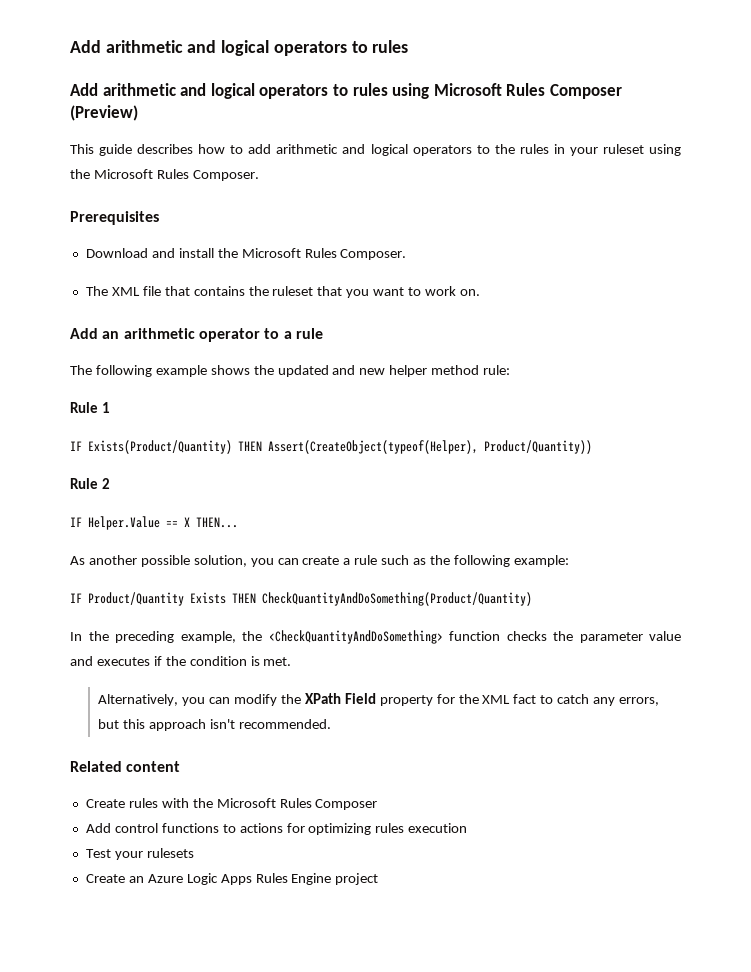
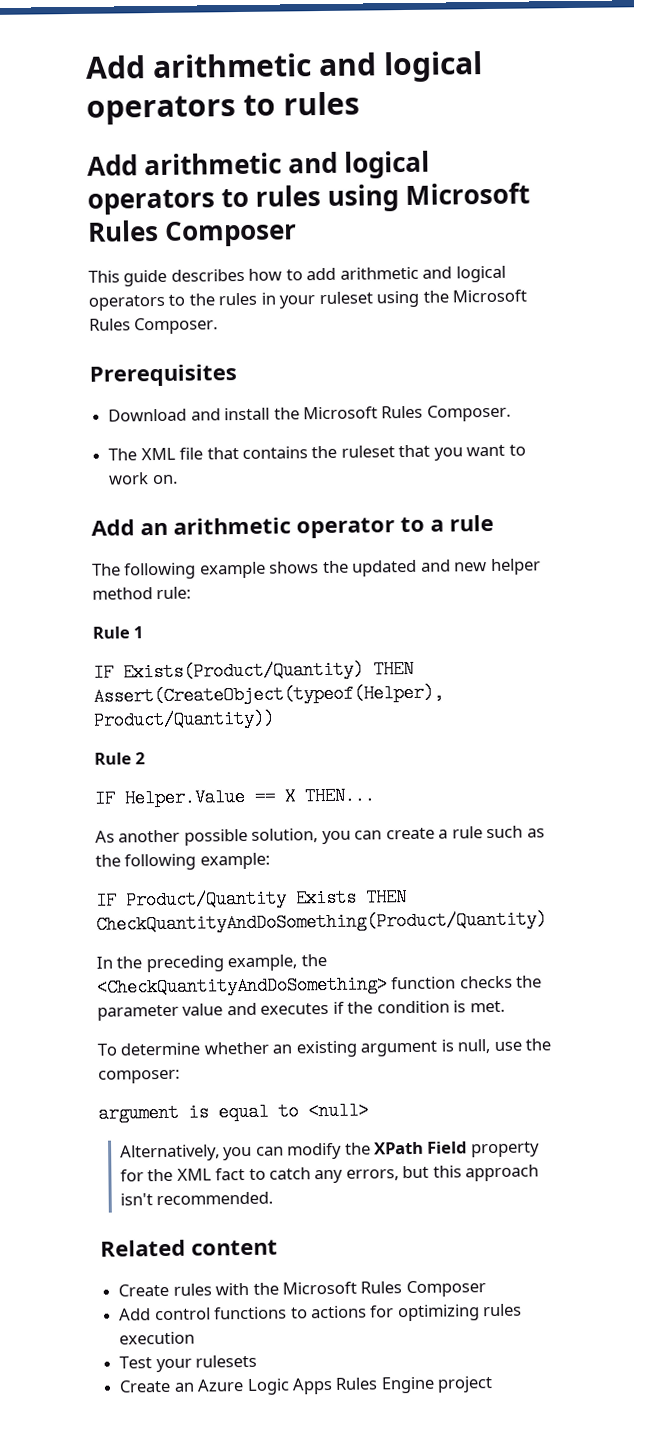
- Add arithmetic and logical operators to rules using Microsoft Rules Composer (Preview)
+ Add arithmetic and logical operators to rules using Microsoft Rules Composer
+ To determine whether an existing argument is null, use the composer:
+ argument is equal to <null>

